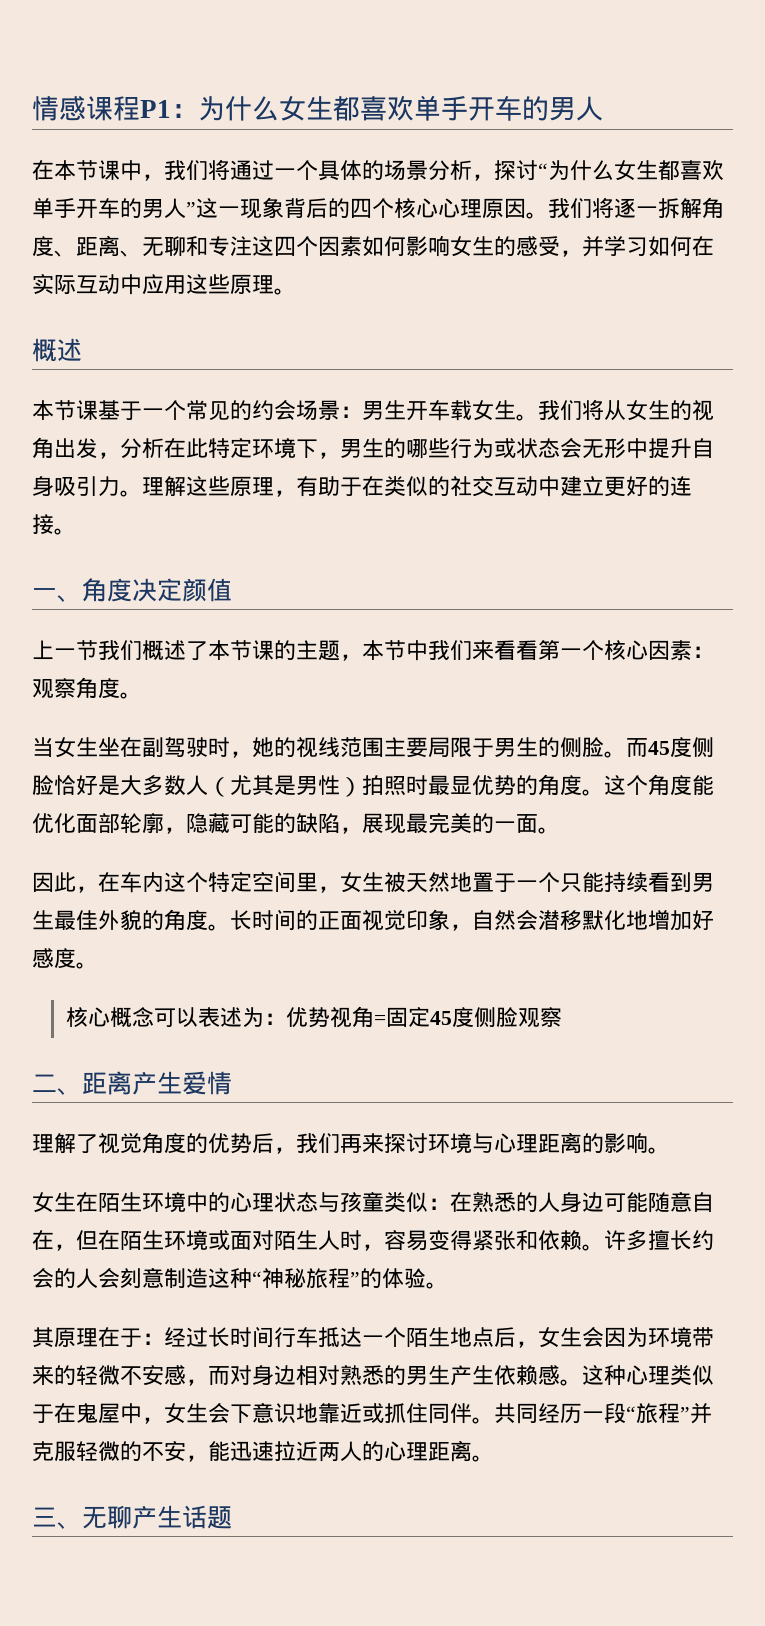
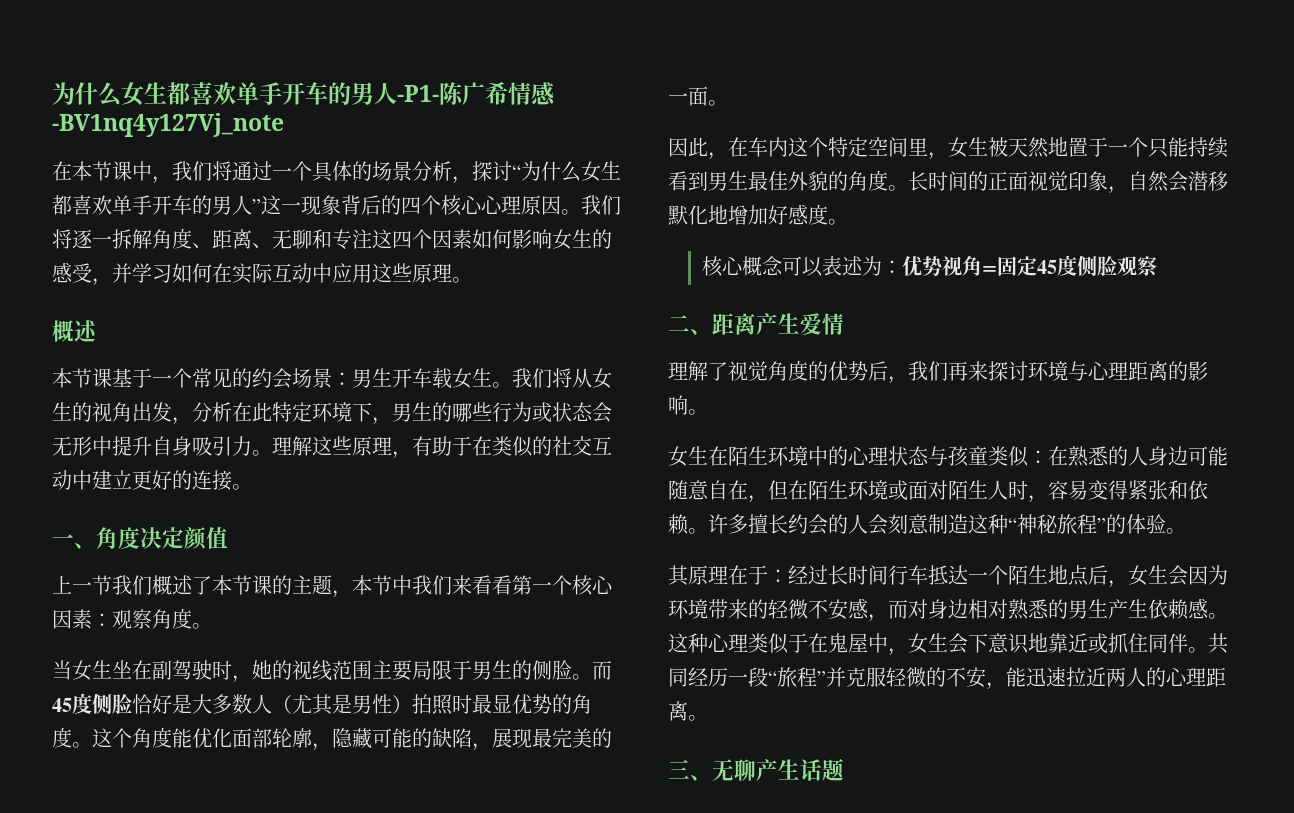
- 情感课程P1：为什么女生都喜欢单手开车的男人
+ 为什么女生都喜欢单手开车的男人-P1-陈广希情感-BV1nq4y127Vj_note

